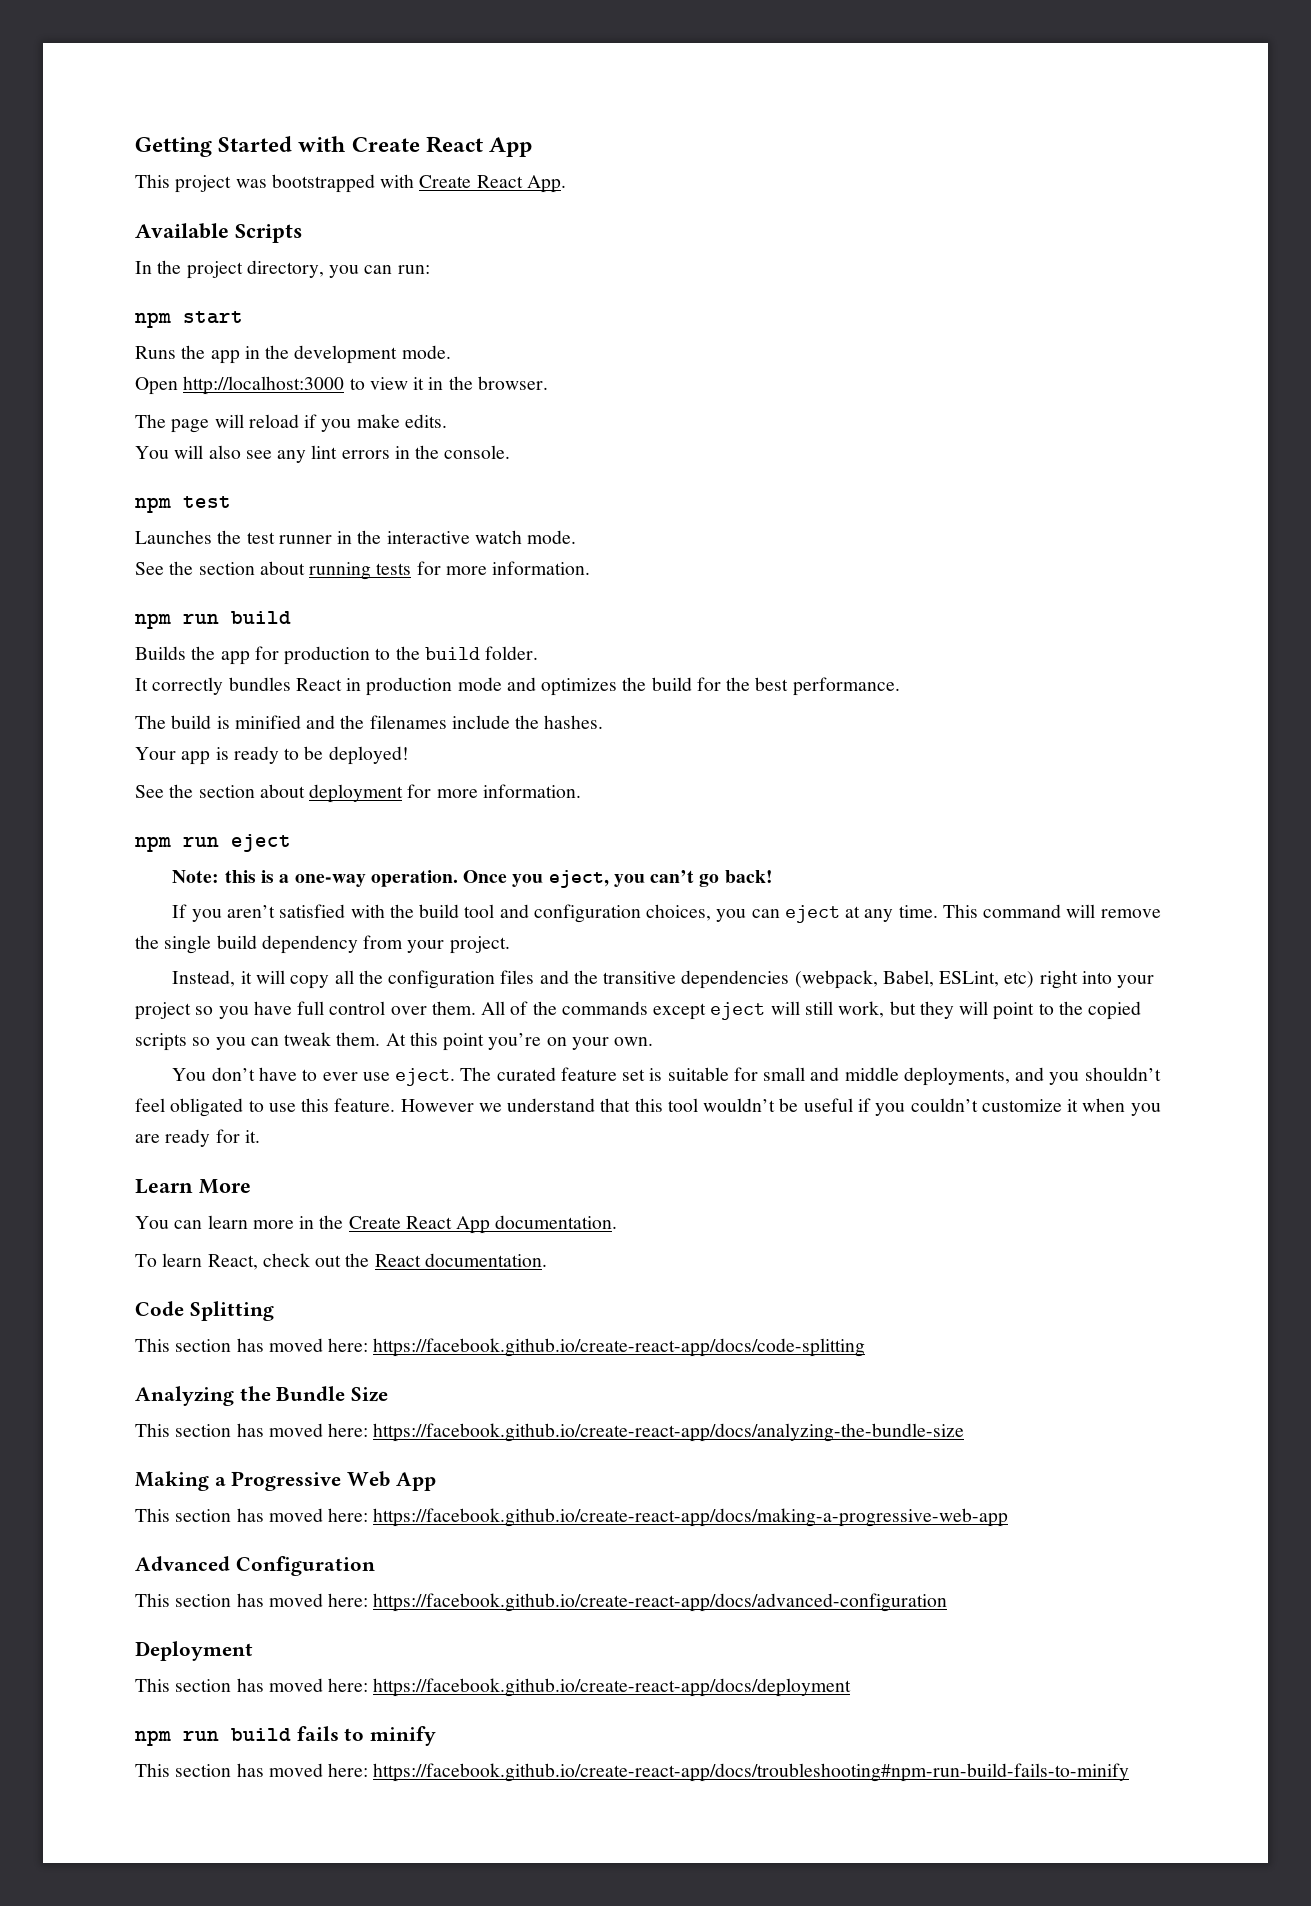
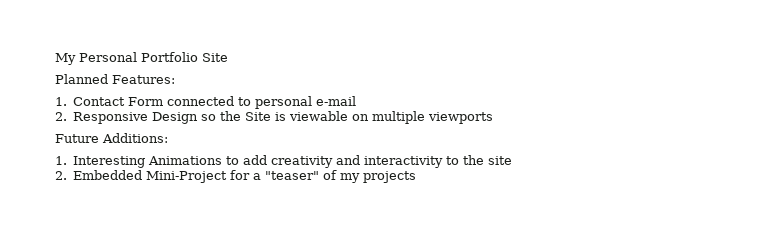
- Getting Started with Create React App
- This project was bootstrapped with Create React App.
- Available Scripts
- In the project directory, you can run:
- npm start
- Runs the app in the development mode.
- Open http://localhost:3000 to view it in the browser.
- The page will reload if you make edits.
- You will also see any lint errors in the console.
- npm test
- Launches the test runner in the interactive watch mode.
- See the section about running tests for more information.
- npm run build
- Builds the app for production to the build folder.
- It correctly bundles React in production mode and optimizes the build for the best performance.
- The build is minified and the filenames include the hashes.
- Your app is ready to be deployed!
- See the section about deployment for more information.
- npm run eject
- Note: this is a one-way operation. Once you eject, you can’t go back!
- If you aren’t satisfied with the build tool and configuration choices, you can eject at any time. This command will remove the single build dependency from your project.
- Instead, it will copy all the configuration files and the transitive dependencies (webpack, Babel, ESLint, etc) right into your project so you have full control over them. All of the commands except eject will still work, but they will point to the copied scripts so you can tweak them. At this point you’re on your own.
- You don’t have to ever use eject. The curated feature set is suitable for small and middle deployments, and you shouldn’t feel obligated to use this feature. However we understand that this tool wouldn’t be useful if you couldn’t customize it when you are ready for it.
- Learn More
- You can learn more in the Create React App documentation.
- To learn React, check out the React documentation.
- Code Splitting
- This section has moved here: https://facebook.github.io/create-react-app/docs/code-splitting
- Analyzing the Bundle Size
- This section has moved here: https://facebook.github.io/create-react-app/docs/analyzing-the-bundle-size
- Making a Progressive Web App
- This section has moved here: https://facebook.github.io/create-react-app/docs/making-a-progressive-web-app
- Advanced Configuration
- This section has moved here: https://facebook.github.io/create-react-app/docs/advanced-configuration
- Deployment
- This section has moved here: https://facebook.github.io/create-react-app/docs/deployment
- npm run build fails to minify
- This section has moved here: https://facebook.github.io/create-react-app/docs/troubleshooting#npm-run-build-fails-to-minify
+ My Personal Portfolio Site
+ Planned Features:
+ 1. Contact Form connected to personal e-mail
+ 2. Responsive Design so the Site is viewable on multiple viewports
+ Future Additions:
+ 1. Interesting Animations to add creativity and interactivity to the site
+ 2. Embedded Mini-Project for a "teaser" of my projects

